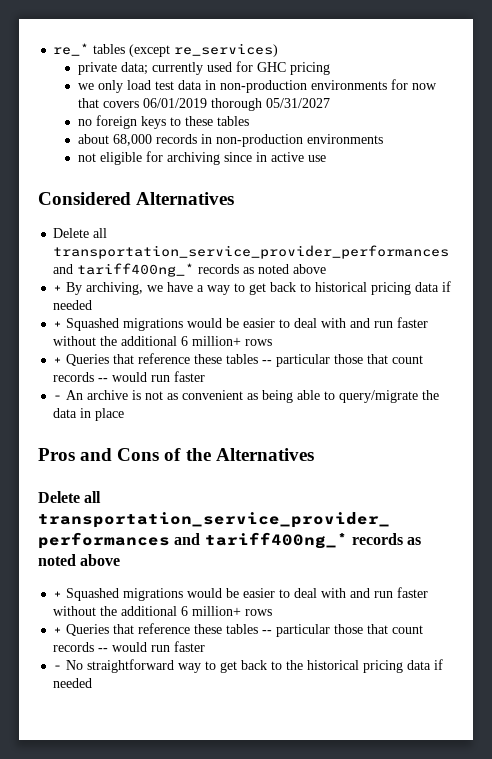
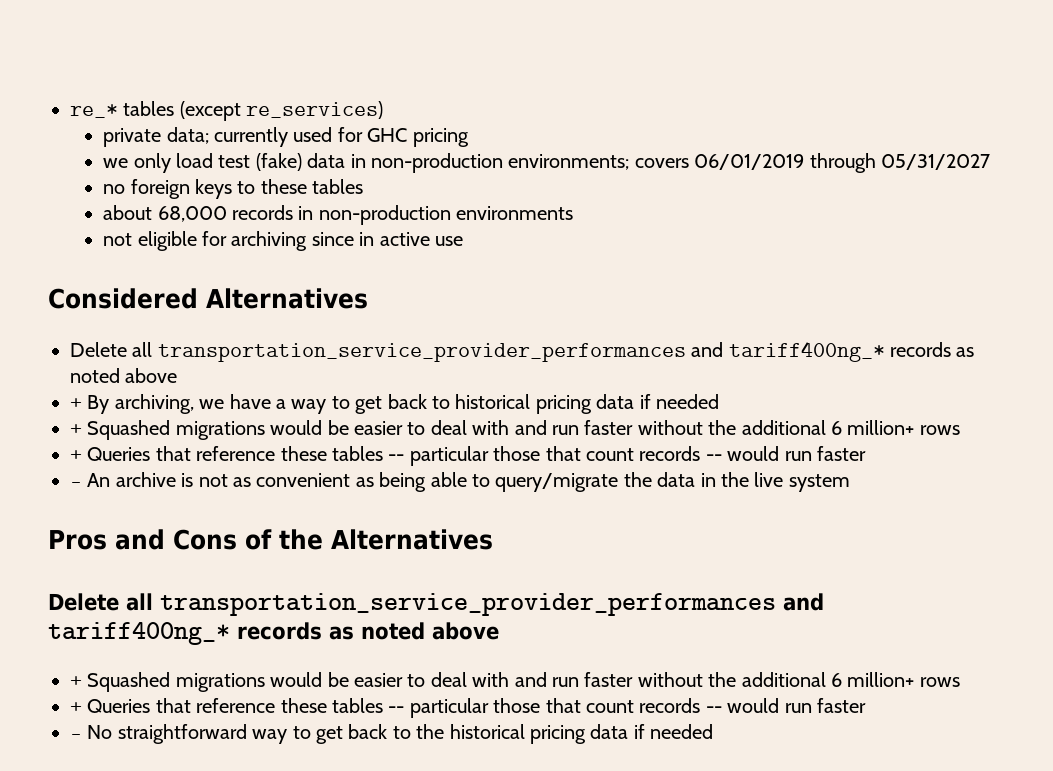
- we only load test data in non-production environments for now that covers 06/01/2019 thorough 05/31/2027
+ we only load test (fake) data in non-production environments; covers 06/01/2019 through 05/31/2027
- - An archive is not as convenient as being able to query/migrate the data in place
+ - An archive is not as convenient as being able to query/migrate the data in the live system

